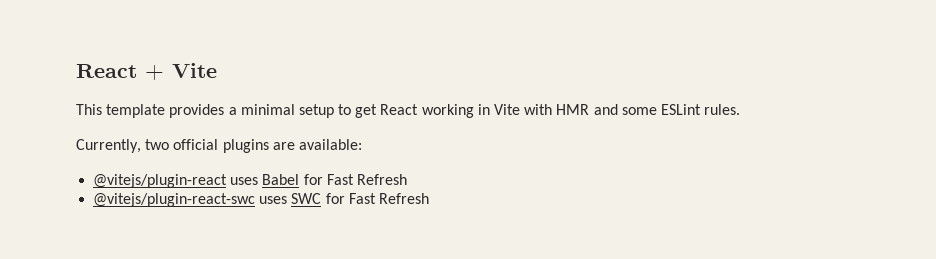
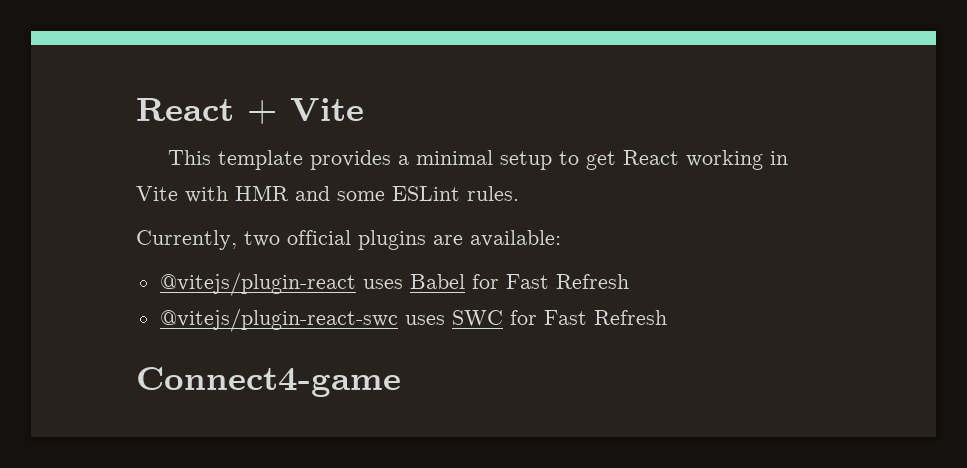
+ Connect4-game

